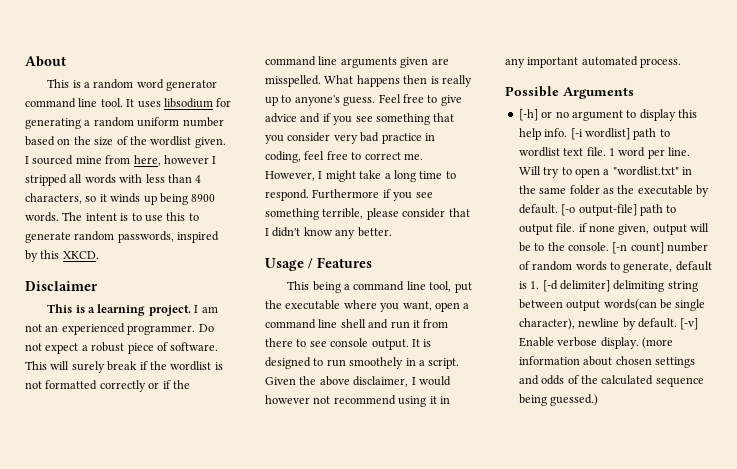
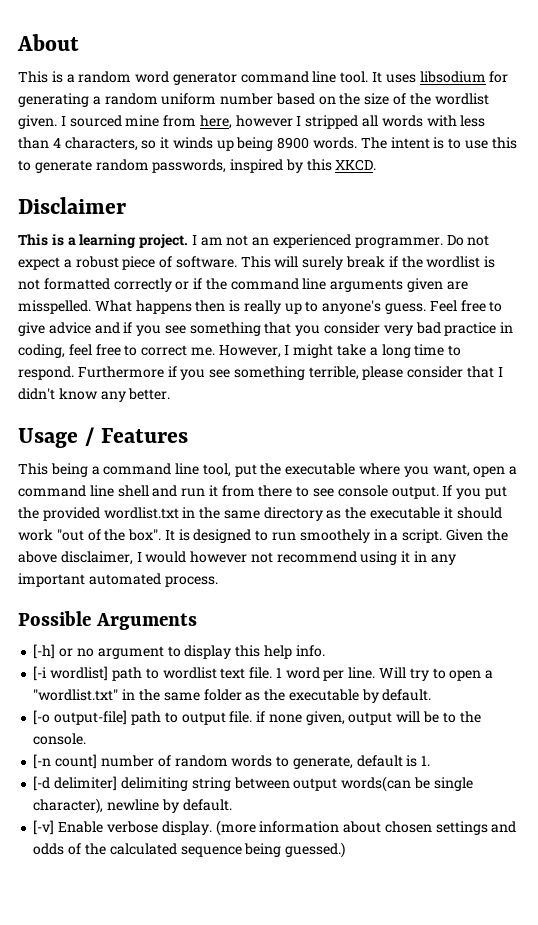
+ If you put the provided wordlist.txt in the same directory as the executable it should work "out of the box".
- [-h] or no argument to display this help info. [-i wordlist] path to wordlist text file.
+ [-h] or no argument to display this help info.
+ [-i wordlist] path to wordlist text file.
- Will try to open a "wordlist.txt" in the same folder as the executable by default. [-o output-file] path to output file. if none given, output will be to the console. [-n count] number of random words to generate, default is 1. [-d delimiter] delimiting string between output words(can be single character), newline by default. [-v] Enable verbose display.
+ Will try to open a "wordlist.txt" in the same folder as the executable by default.
+ [-o output-file] path to output file. if none given, output will be to the console.
+ [-n count] number of random words to generate, default is 1.
+ [-d delimiter] delimiting string between output words(can be single character), newline by default.
+ [-v] Enable verbose display.

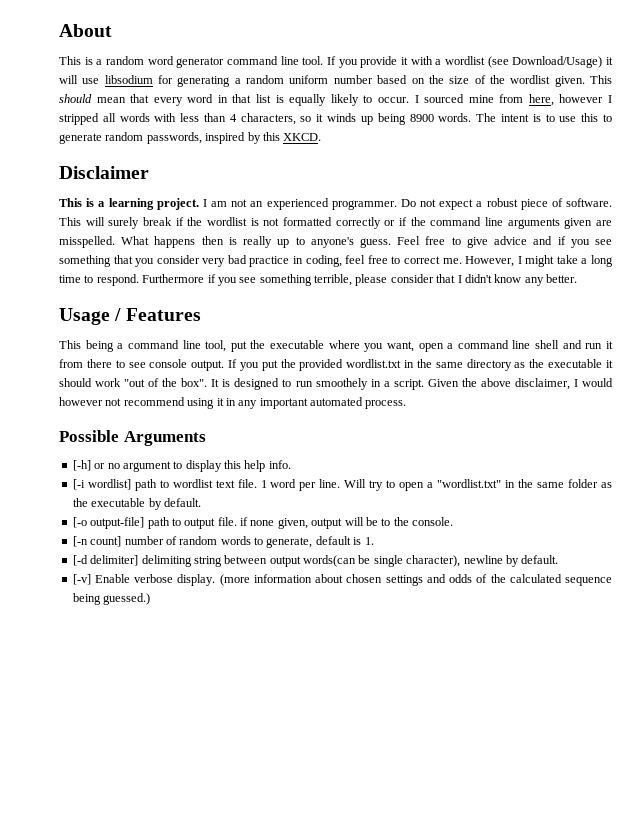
- It uses libsodium for generating a random uniform number based on the size of the wordlist given.
+ If you provide it with a wordlist (see Download/Usage) it will use libsodium for generating a random uniform number based on the size of the wordlist given.
+ This should mean that every word in that list is equally likely to occur.

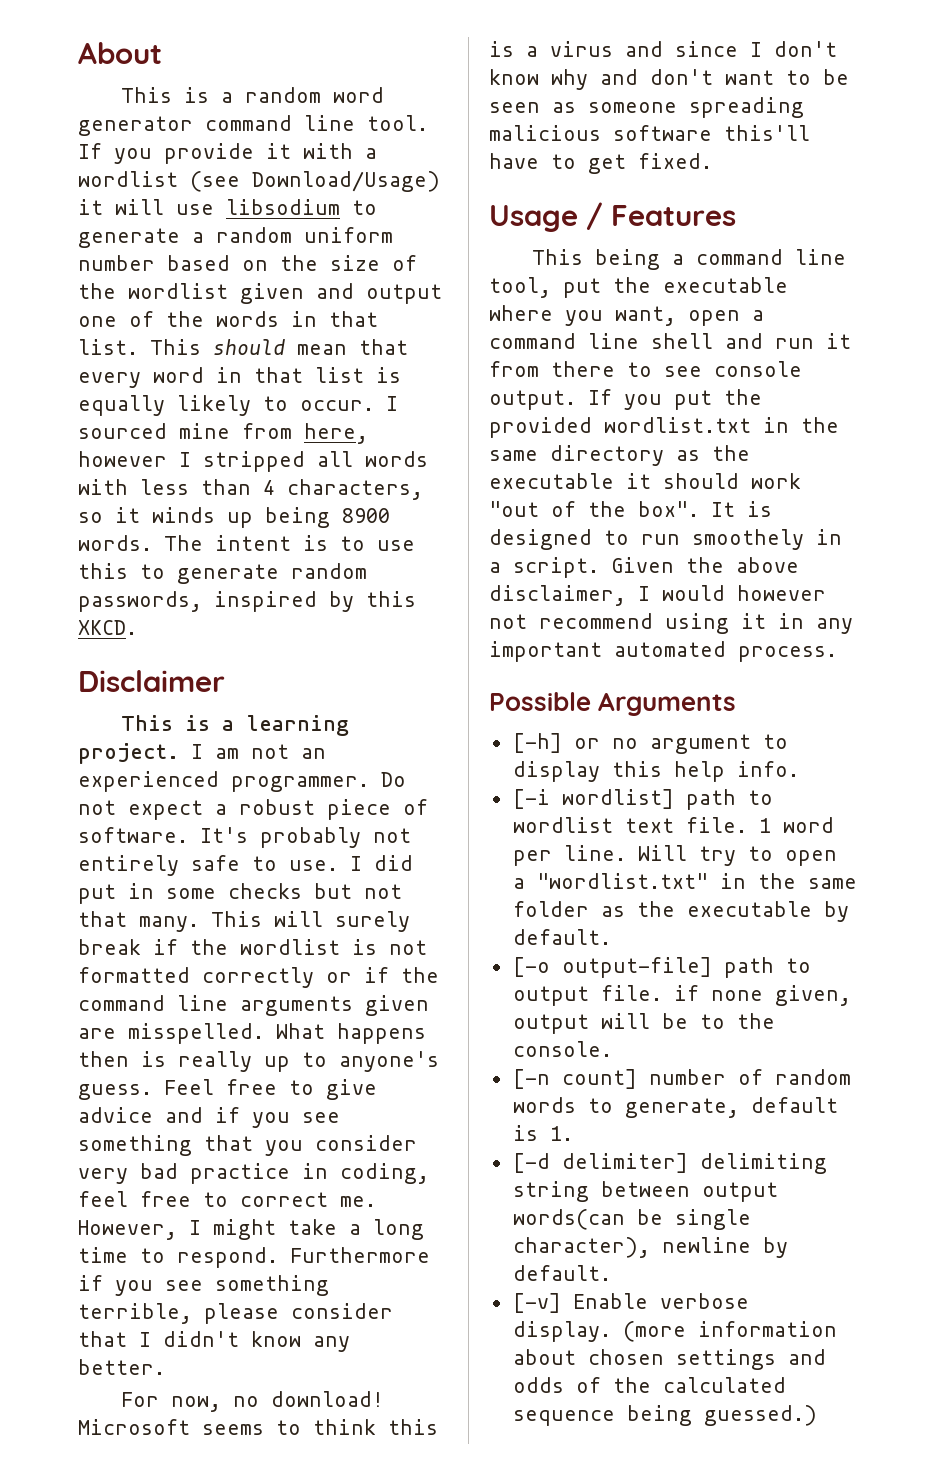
- If you provide it with a wordlist (see Download/Usage) it will use libsodium for generating a random uniform number based on the size of the wordlist given.
+ If you provide it with a wordlist (see Download/Usage) it will use libsodium to generate a random uniform number based on the size of the wordlist given and output one of the words in that list.
+ It's probably not entirely safe to use. I did put in some checks but not that many.
+ For now, no download! Microsoft seems to think this is a virus and since I don't know why and don't want to be seen as someone spreading malicious software this'll have to get fixed.

